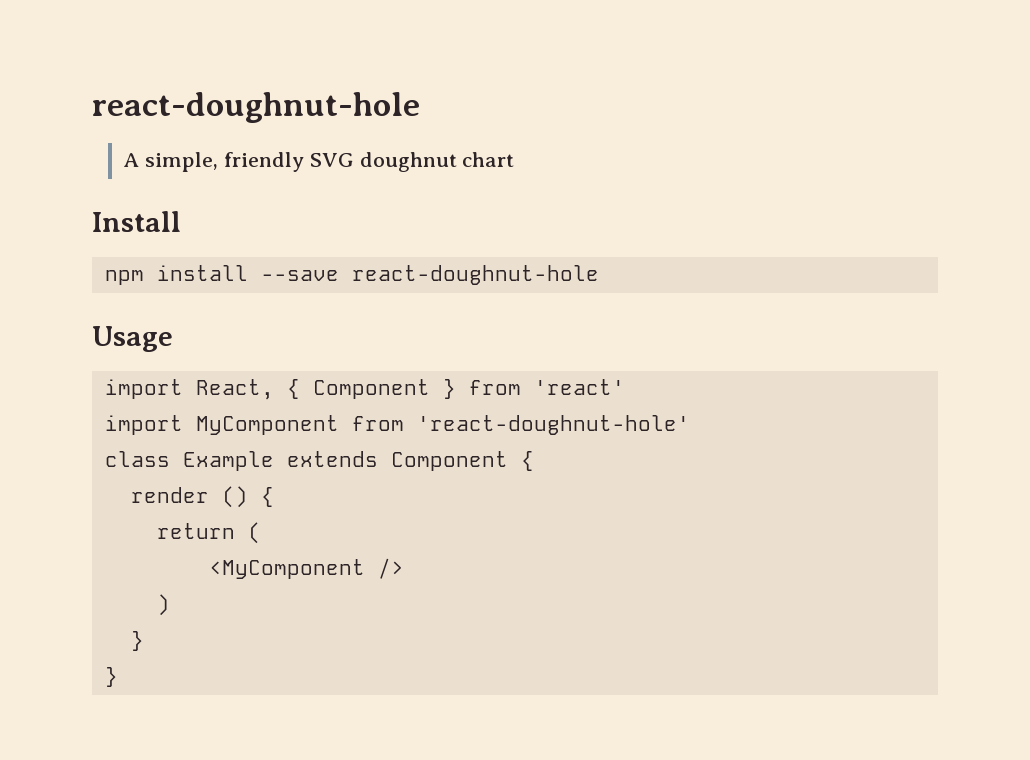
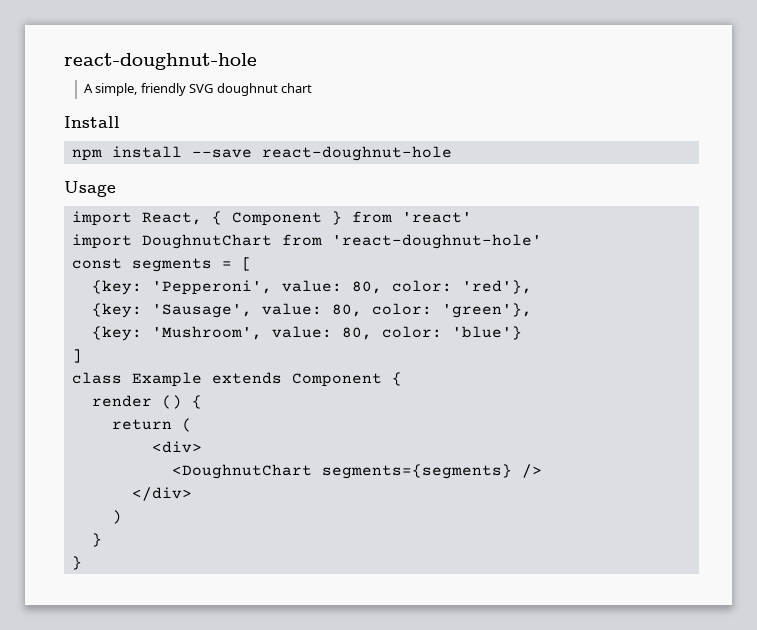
- import MyComponent from 'react-doughnut-hole'
+ import DoughnutChart from 'react-doughnut-hole'
+ const segments = [
+ {key: 'Pepperoni', value: 80, color: 'red'},
+ {key: 'Sausage', value: 80, color: 'green'},
+ {key: 'Mushroom', value: 80, color: 'blue'}
+ ]
- <MyComponent />
+ <div>
+ <DoughnutChart segments={segments} />
+ </div>

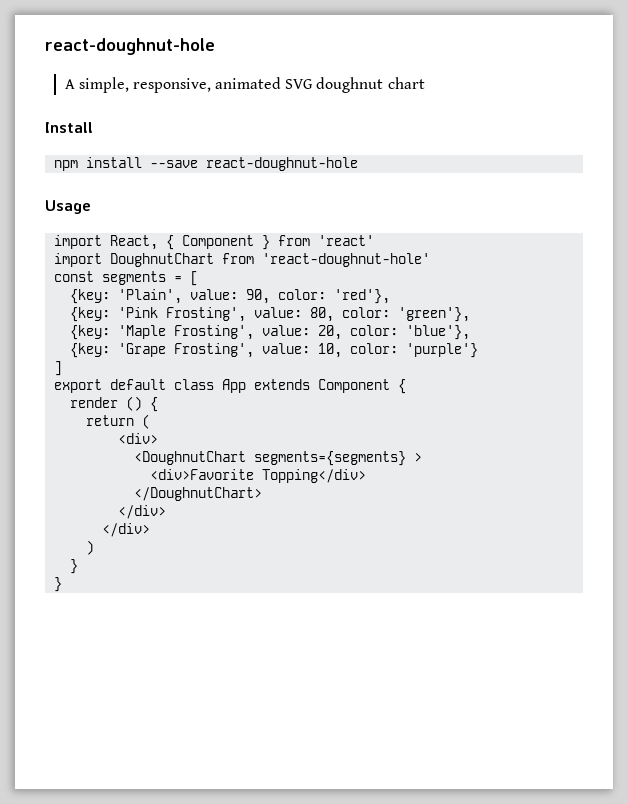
- A simple, friendly SVG doughnut chart
+ A simple, responsive, animated SVG doughnut chart
- {key: 'Pepperoni', value: 80, color: 'red'},
+ {key: 'Plain', value: 90, color: 'red'},
- {key: 'Sausage', value: 80, color: 'green'},
+ {key: 'Pink Frosting', value: 80, color: 'green'},
- {key: 'Mushroom', value: 80, color: 'blue'}
+ {key: 'Maple Frosting', value: 20, color: 'blue'},
+ {key: 'Grape Frosting', value: 10, color: 'purple'}
  ]
- class Example extends Component {
+ export default class App extends Component {
- <DoughnutChart segments={segments} />
+ <DoughnutChart segments={segments} >
+ <div>Favorite Topping</div>
+ </DoughnutChart>
+ </div>

